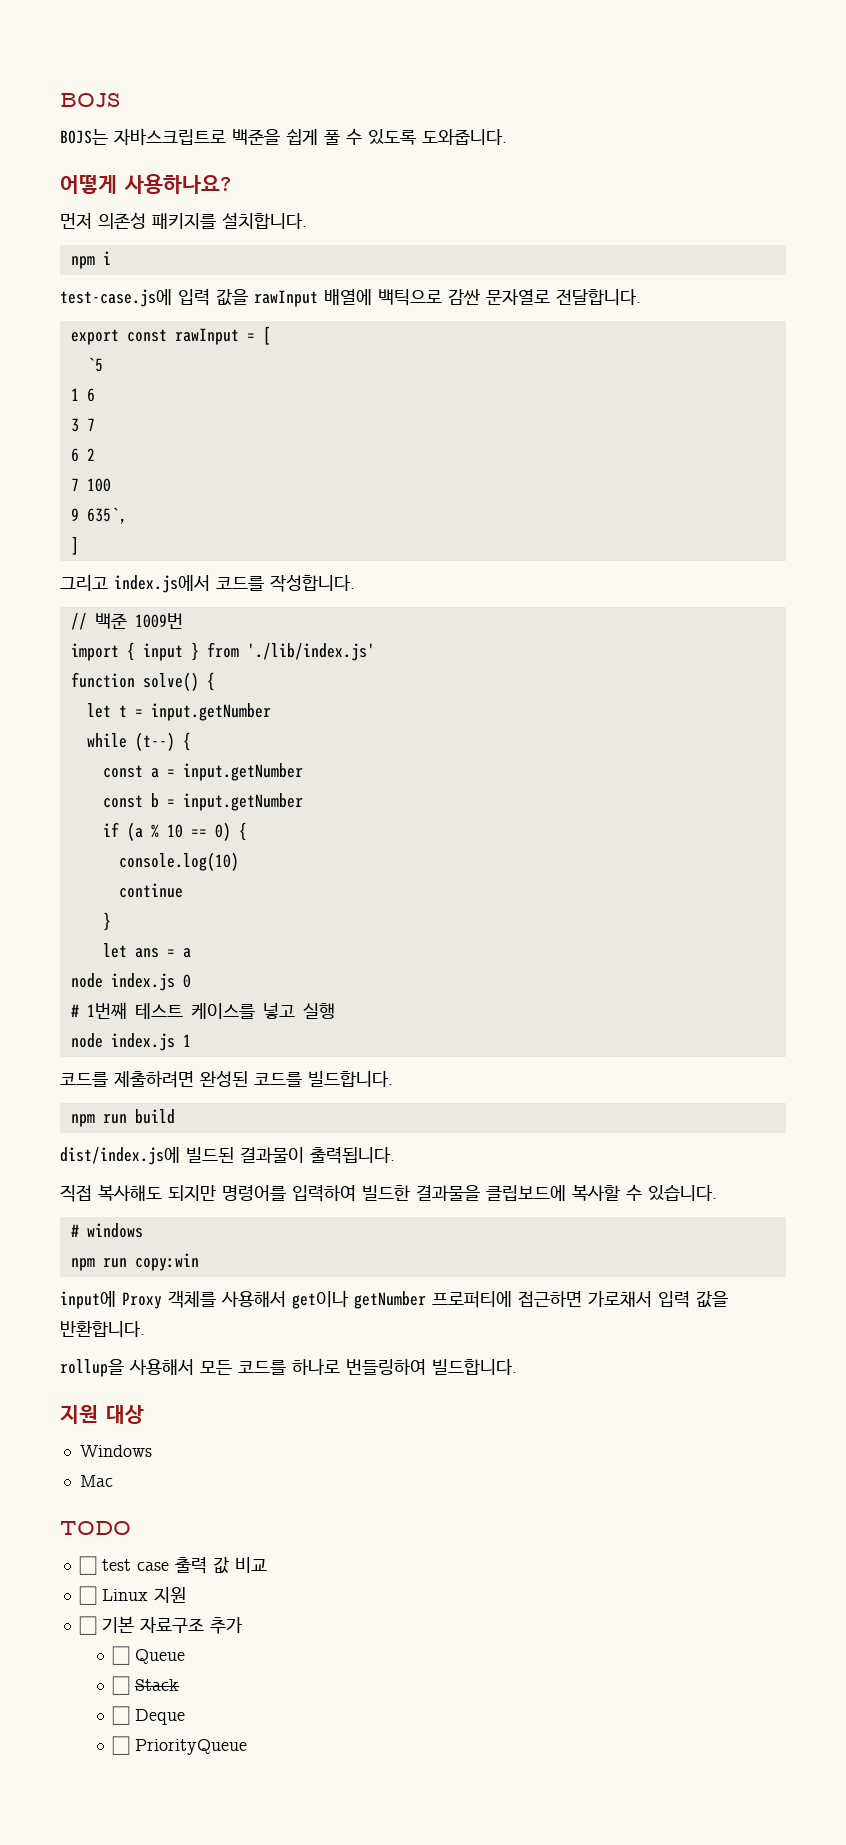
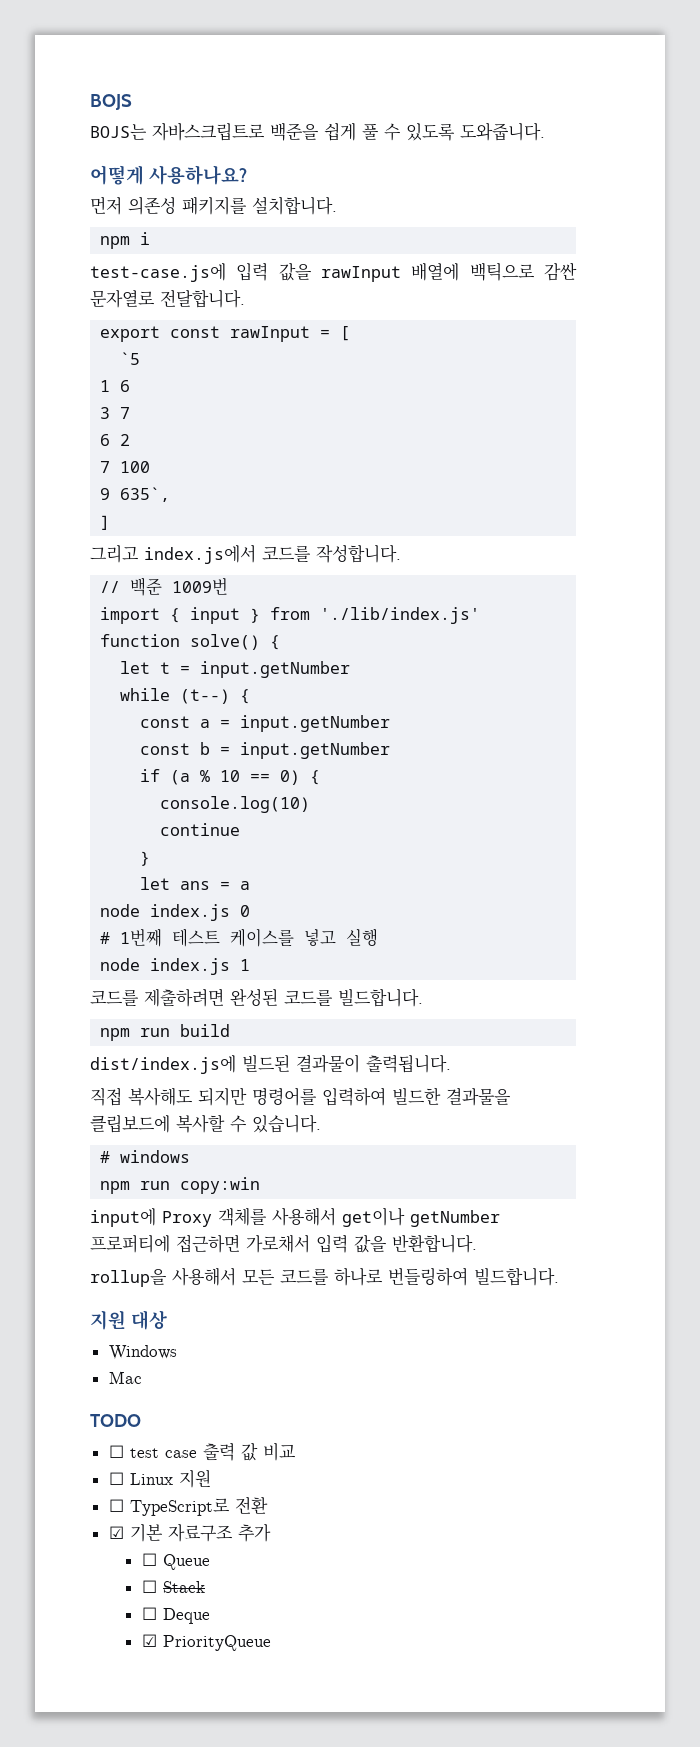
- ☐ 기본 자료구조 추가
+ ☐ TypeScript로 전환
+ ☑ 기본 자료구조 추가
- ☐ PriorityQueue
+ ☑ PriorityQueue

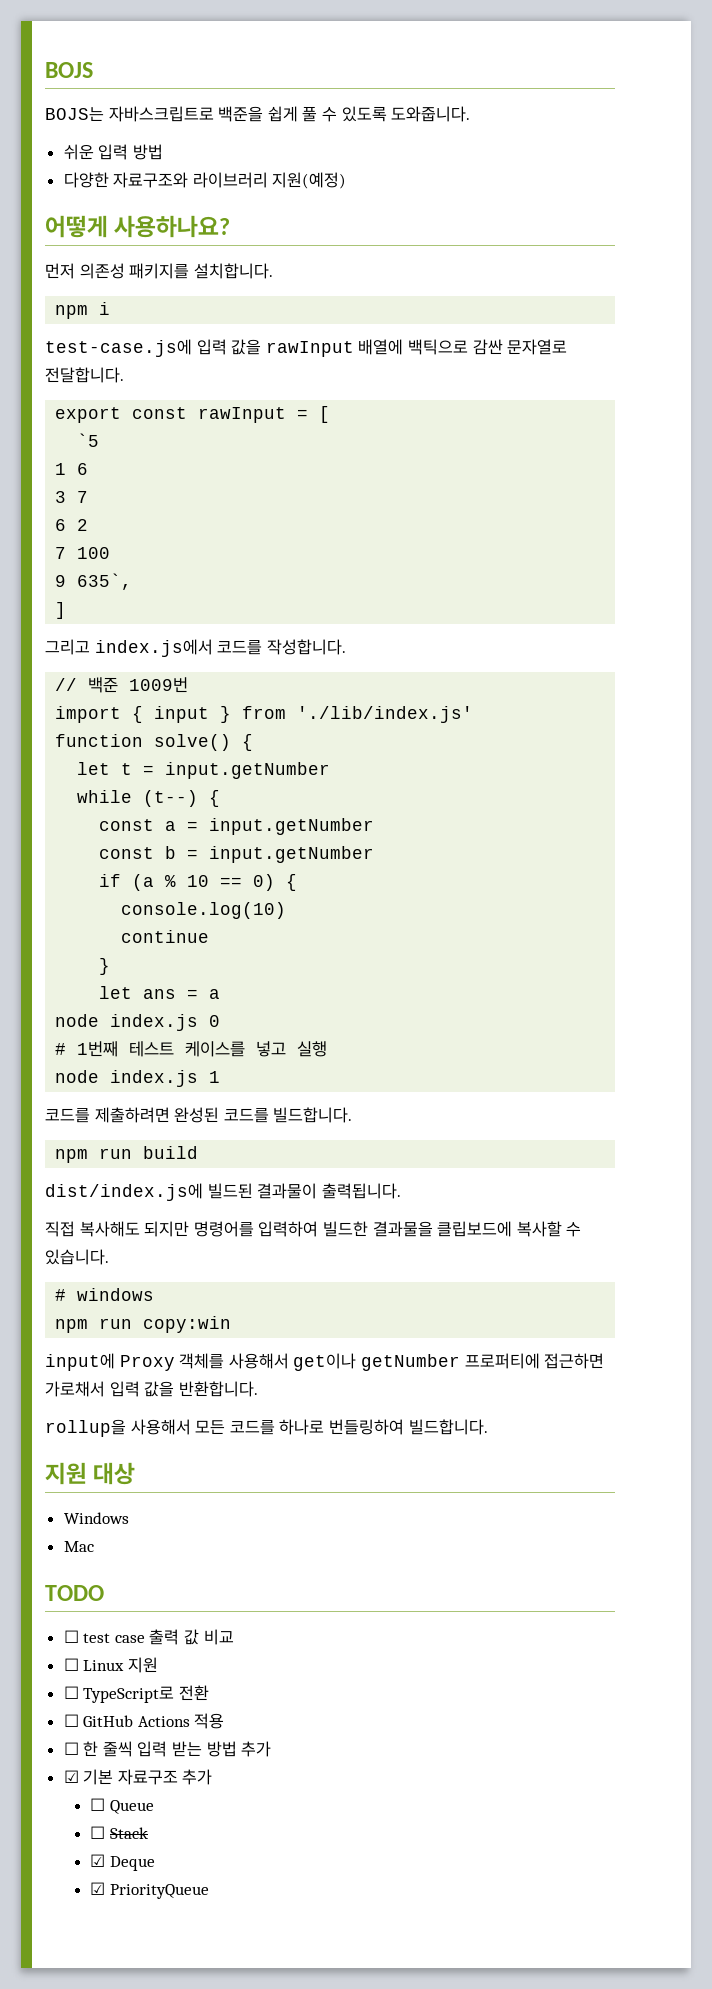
+ 쉬운 입력 방법
+ 다양한 자료구조와 라이브러리 지원(예정)
+ ☐ GitHub Actions 적용
+ ☐ 한 줄씩 입력 받는 방법 추가
- ☐ Deque
+ ☑ Deque

